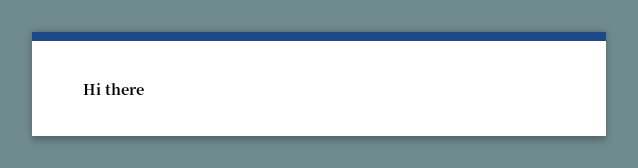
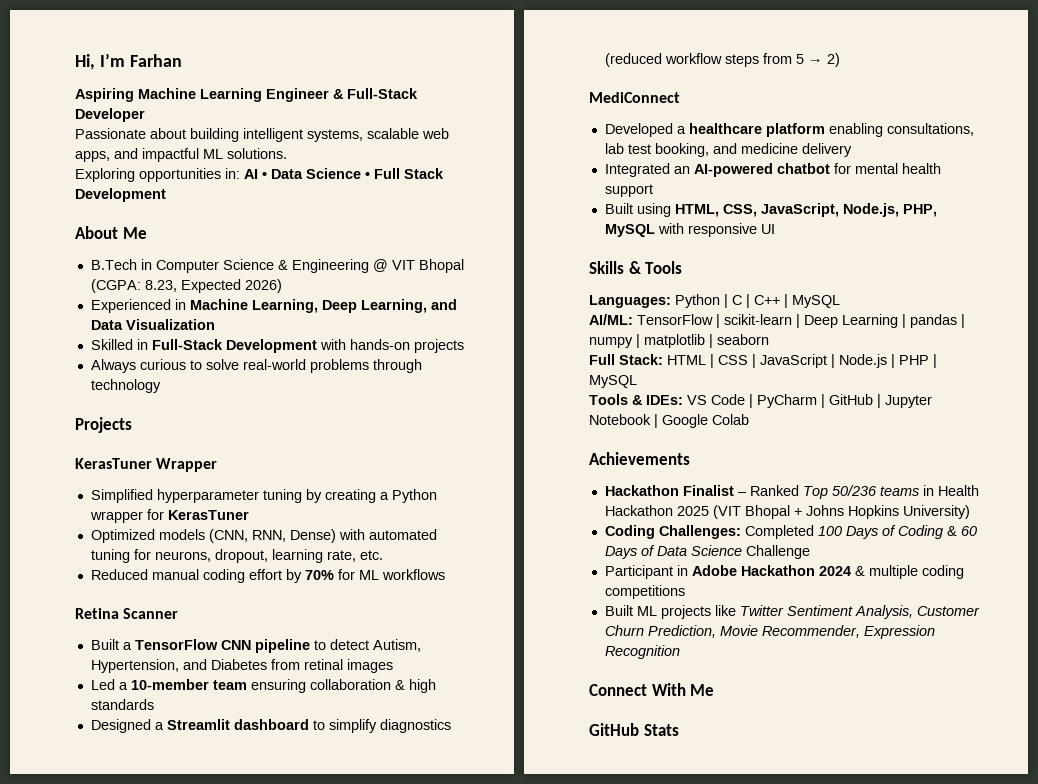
- Hi there
+ Hi, I’m Farhan
+ Aspiring Machine Learning Engineer & Full-Stack Developer
+ Passionate about building intelligent systems, scalable web apps, and impactful ML solutions.
+ Exploring opportunities in: AI • Data Science • Full Stack Development
+ About Me
+ B.Tech in Computer Science & Engineering @ VIT Bhopal (CGPA: 8.23, Expected 2026)
+ Experienced in Machine Learning, Deep Learning, and Data Visualization
+ Skilled in Full-Stack Development with hands-on projects
+ Always curious to solve real-world problems through technology
+ Projects
+ KerasTuner Wrapper
+ Simplified hyperparameter tuning by creating a Python wrapper for KerasTuner
+ Optimized models (CNN, RNN, Dense) with automated tuning for neurons, dropout, learning rate, etc.
+ Reduced manual coding effort by 70% for ML workflows
+ Retina Scanner
+ Built a TensorFlow CNN pipeline to detect Autism, Hypertension, and Diabetes from retinal images
+ Led a 10-member team ensuring collaboration & high standards
+ Designed a Streamlit dashboard to simplify diagnostics (reduced workflow steps from 5 → 2)
+ MediConnect
+ Developed a healthcare platform enabling consultations, lab test booking, and medicine delivery
+ Integrated an AI-powered chatbot for mental health support
+ Built using HTML, CSS, JavaScript, Node.js, PHP, MySQL with responsive UI
+ Skills & Tools
+ Languages: Python | C | C++ | MySQL
+ AI/ML: TensorFlow | scikit-learn | Deep Learning | pandas | numpy | matplotlib | seaborn
+ Full Stack: HTML | CSS | JavaScript | Node.js | PHP | MySQL
+ Tools & IDEs: VS Code | PyCharm | GitHub | Jupyter Notebook | Google Colab
+ Achievements
+ Hackathon Finalist – Ranked Top 50/236 teams in Health Hackathon 2025 (VIT Bhopal + Johns Hopkins University)
+ Coding Challenges: Completed 100 Days of Coding & 60 Days of Data Science Challenge
+ Participant in Adobe Hackathon 2024 & multiple coding competitions
+ Built ML projects like Twitter Sentiment Analysis, Customer Churn Prediction, Movie Recommender, Expression Recognition
+ Connect With Me
+ GitHub Stats

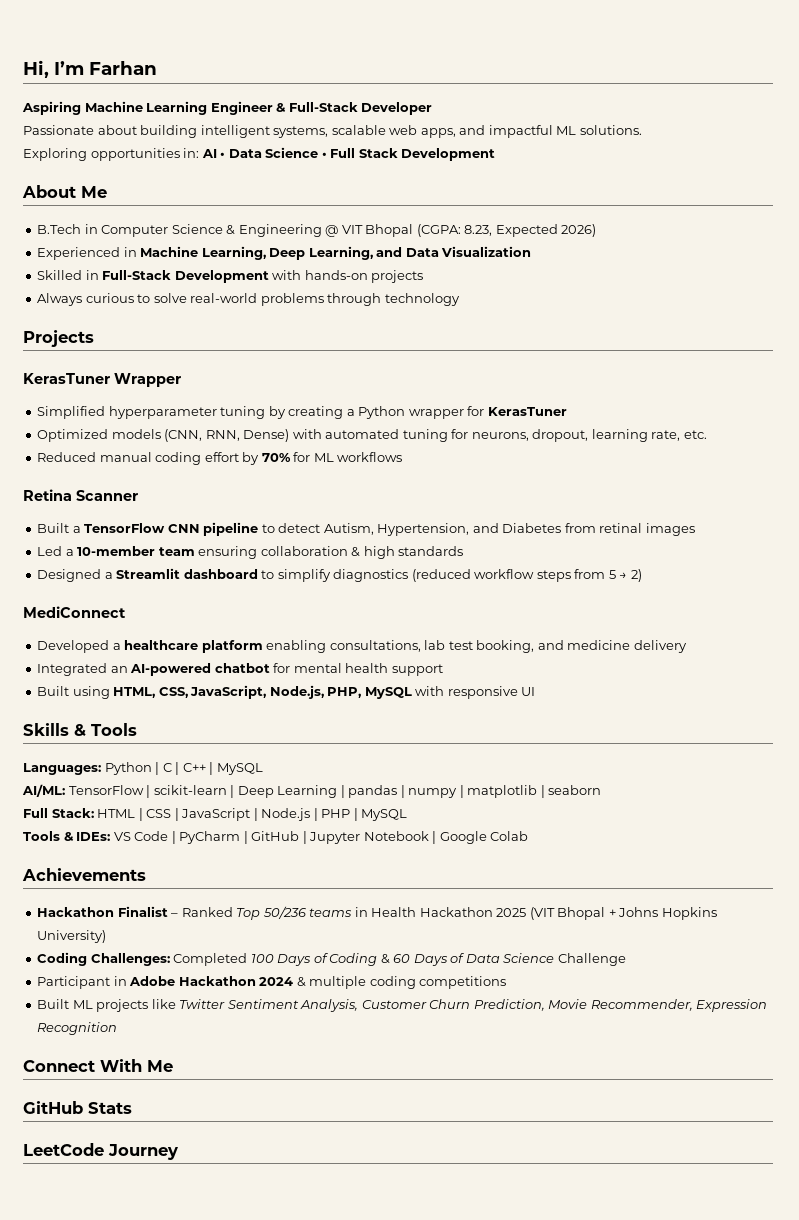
+ LeetCode Journey

